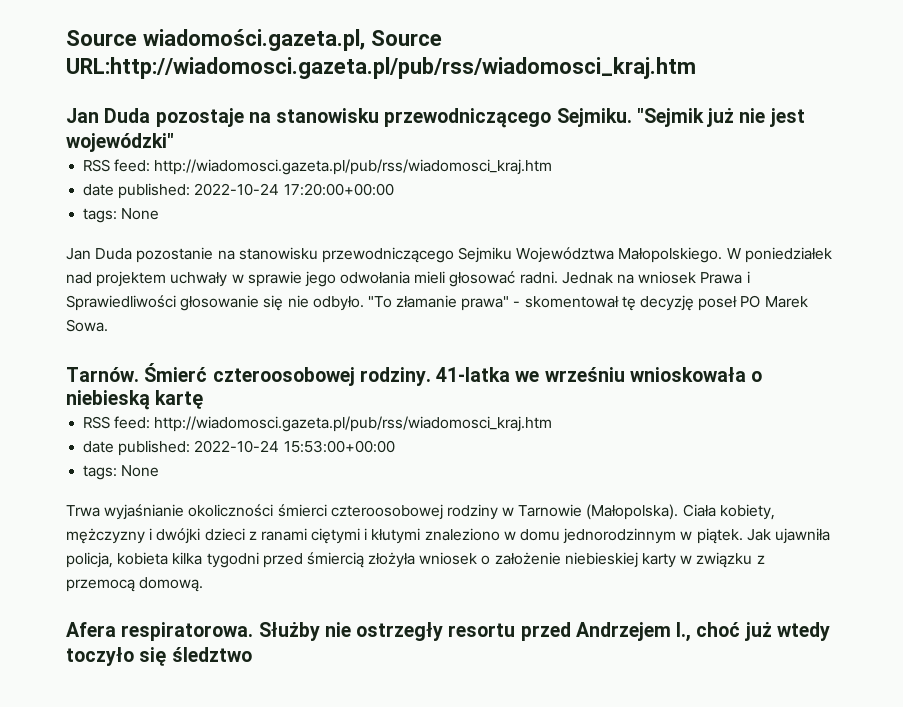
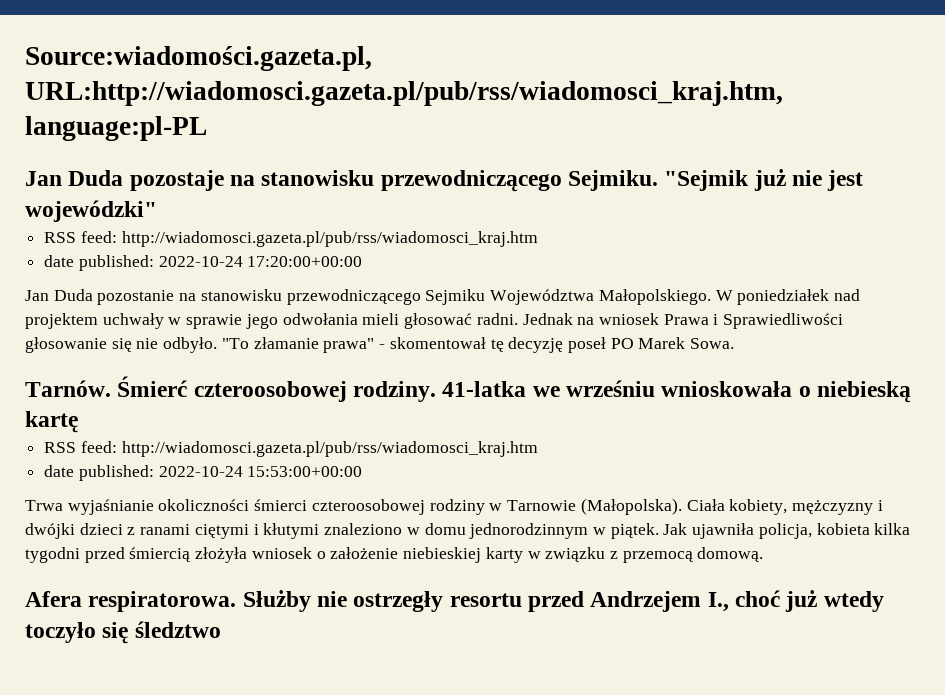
- Source wiadomości.gazeta.pl, Source URL:http://wiadomosci.gazeta.pl/pub/rss/wiadomosci_kraj.htm
+ Source:wiadomości.gazeta.pl, URL:http://wiadomosci.gazeta.pl/pub/rss/wiadomosci_kraj.htm, language:pl-PL
  date published: 2022-10-24 17:20:00+00:00
- tags: None
  date published: 2022-10-24 15:53:00+00:00
- tags: None

